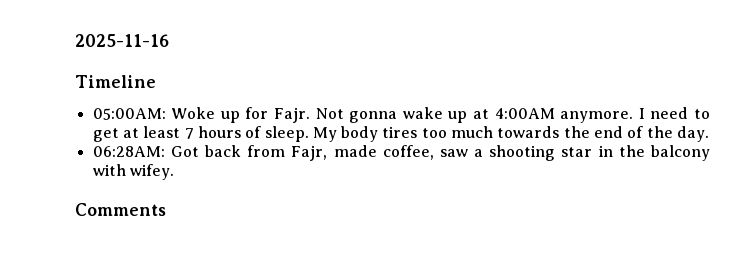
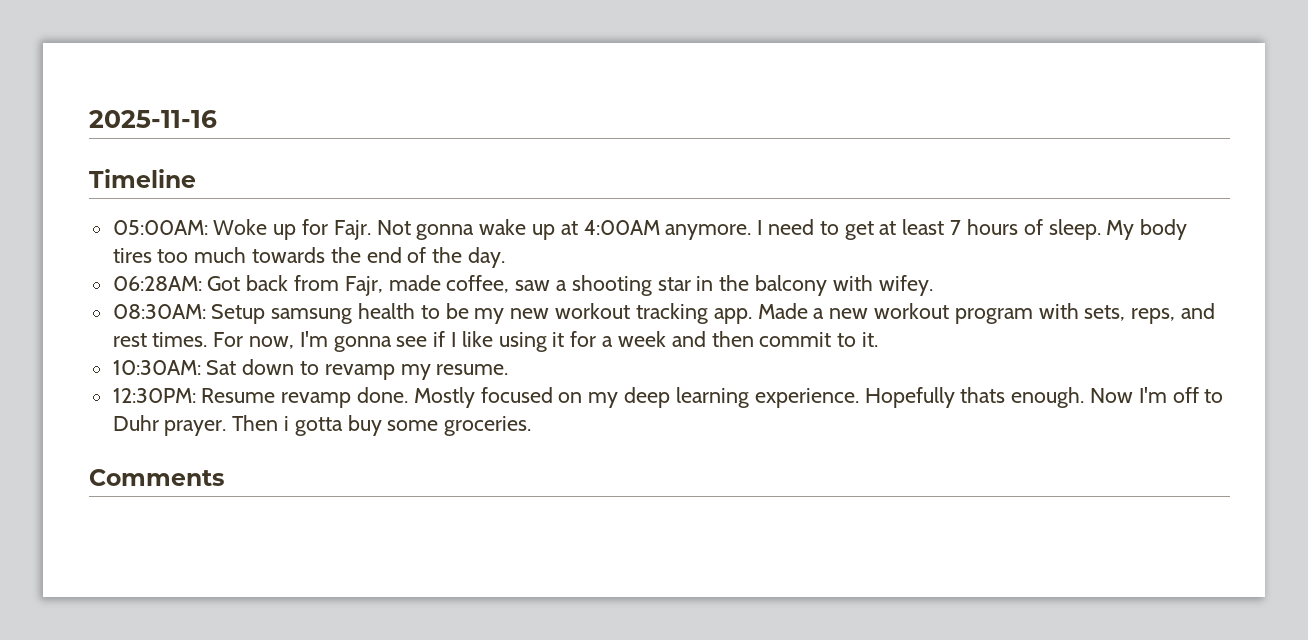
+ 08:30AM: Setup samsung health to be my new workout tracking app. Made a new workout program with sets, reps, and rest times. For now, I'm gonna see if I like using it for a week and then commit to it.
+ 10:30AM: Sat down to revamp my resume.
+ 12:30PM: Resume revamp done. Mostly focused on my deep learning experience. Hopefully thats enough. Now I'm off to Duhr prayer. Then i gotta buy some groceries.

